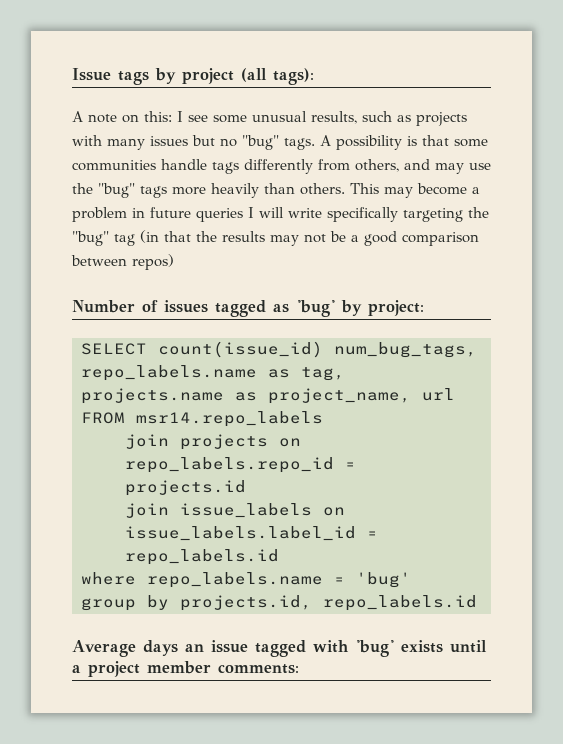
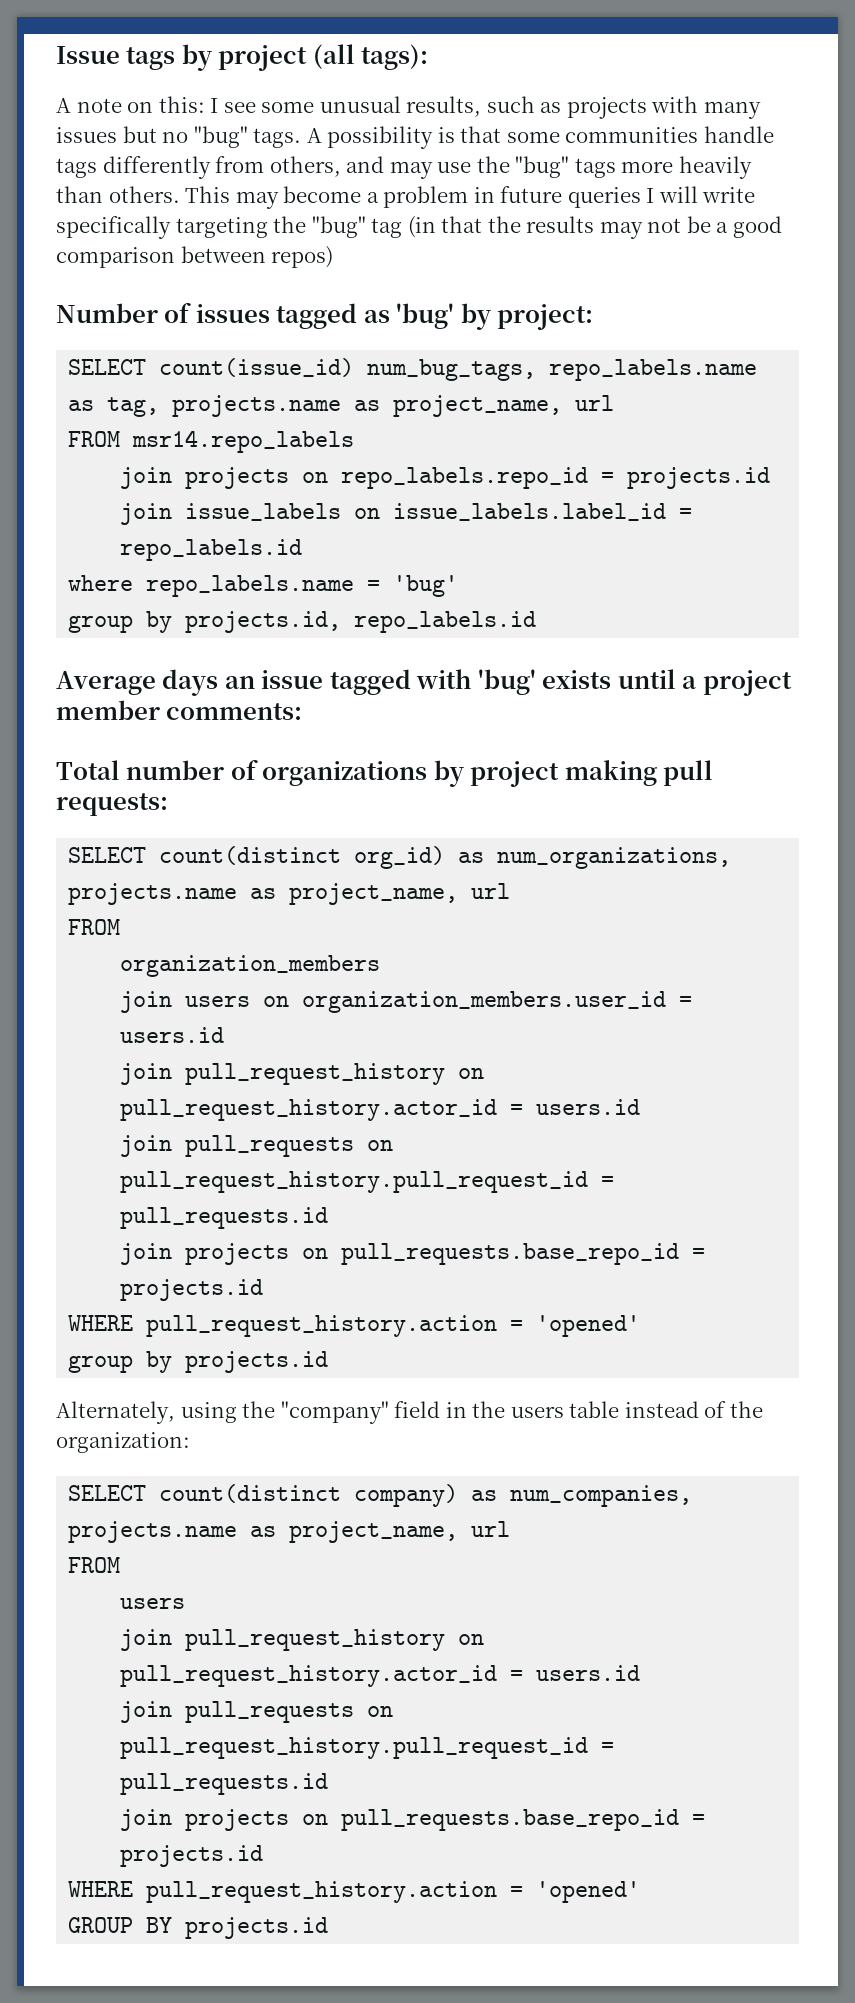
+ Total number of organizations by project making pull requests:
+ SELECT count(distinct org_id) as num_organizations, projects.name as project_name, url
+ FROM
+ organization_members
+ join users on organization_members.user_id = users.id
+ join pull_request_history on pull_request_history.actor_id = users.id
+ join pull_requests on pull_request_history.pull_request_id = pull_requests.id
+ join projects on pull_requests.base_repo_id = projects.id
+ WHERE pull_request_history.action = 'opened'
+ group by projects.id
+ Alternately, using the "company" field in the users table instead of the organization:
+ SELECT count(distinct company) as num_companies, projects.name as project_name, url
+ FROM
+ users
+ join pull_request_history on pull_request_history.actor_id = users.id
+ join pull_requests on pull_request_history.pull_request_id = pull_requests.id
+ join projects on pull_requests.base_repo_id = projects.id
+ WHERE pull_request_history.action = 'opened'
+ GROUP BY projects.id

